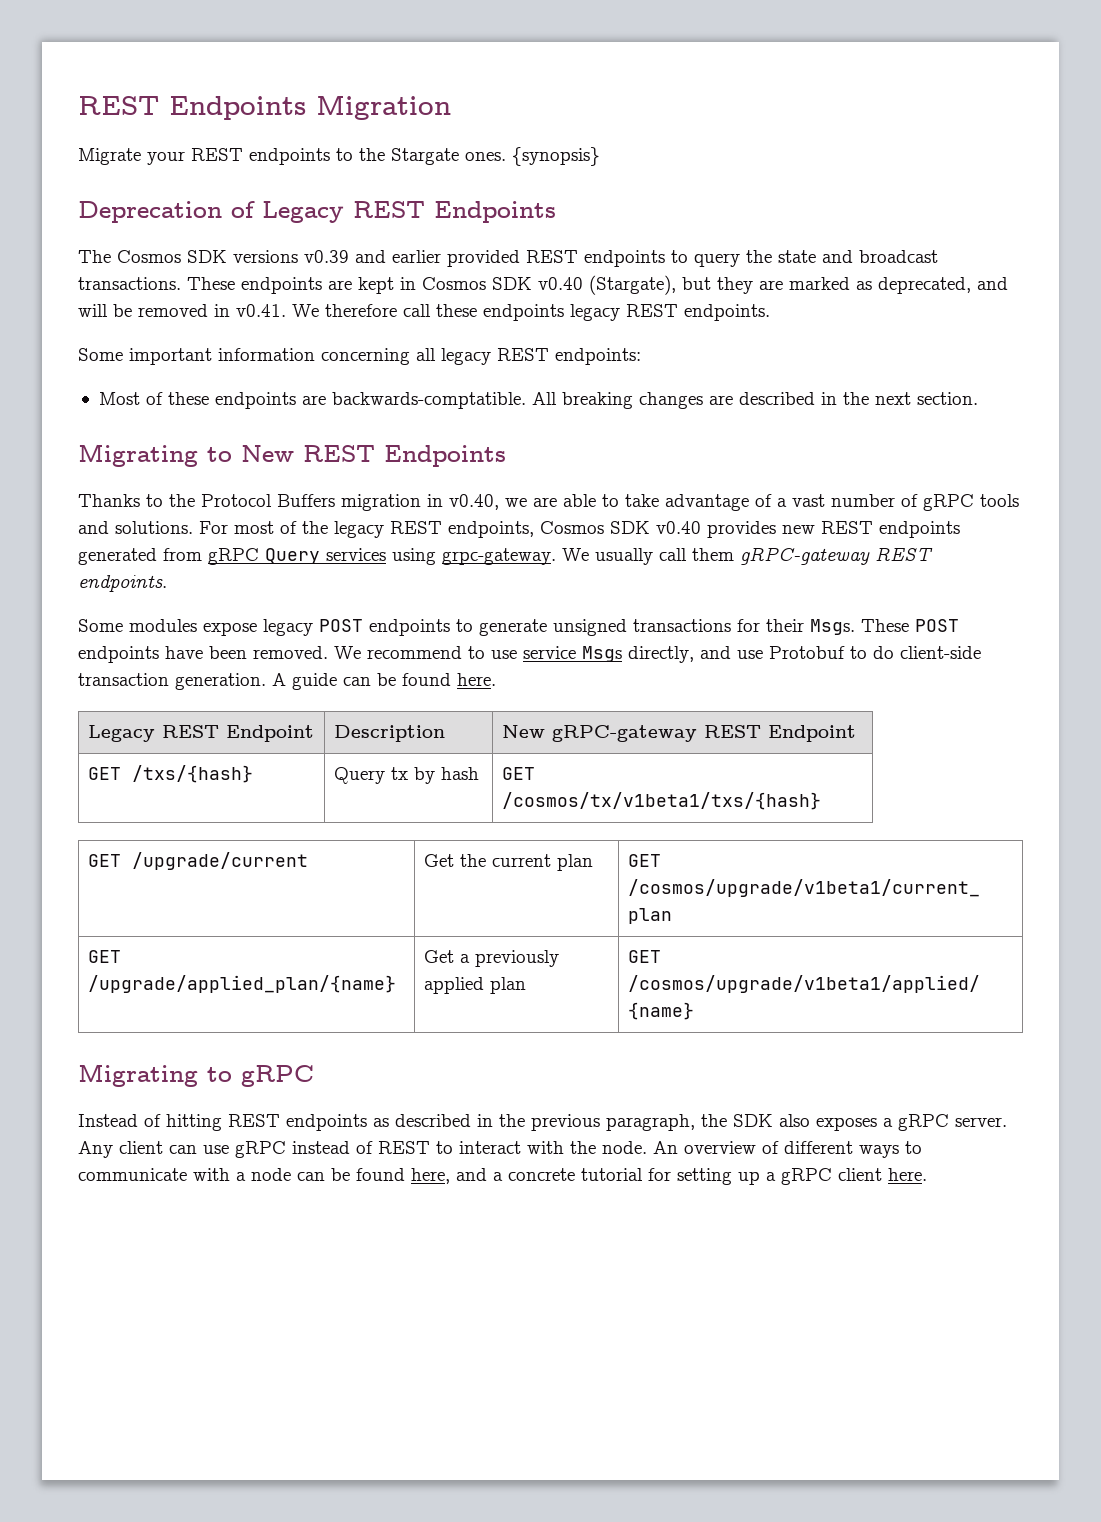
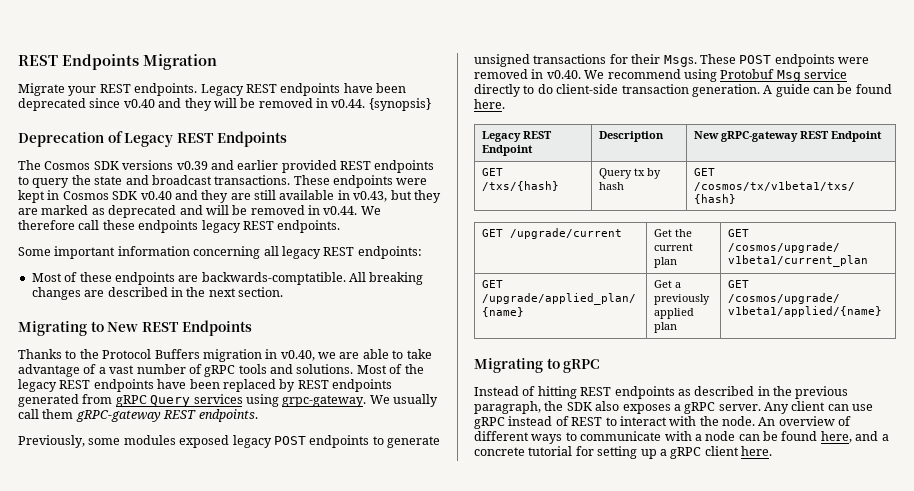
- Migrate your REST endpoints to the Stargate ones. {synopsis}
+ Migrate your REST endpoints. Legacy REST endpoints have been deprecated since v0.40 and they will be removed in v0.44. {synopsis}
- These endpoints are kept in Cosmos SDK v0.40 (Stargate), but they are marked as deprecated, and will be removed in v0.41. We therefore call these endpoints legacy REST endpoints.
+ These endpoints were kept in Cosmos SDK v0.40 and they are still available in v0.43, but they are marked as deprecated and will be removed in v0.44. We therefore call these endpoints legacy REST endpoints.
- For most of the legacy REST endpoints, Cosmos SDK v0.40 provides new REST endpoints generated from gRPC Query services using grpc-gateway.
+ Most of the legacy REST endpoints have been replaced by REST endpoints generated from gRPC Query services using grpc-gateway.
- Some modules expose legacy POST endpoints to generate unsigned transactions for their Msgs.
+ Previously, some modules exposed legacy POST endpoints to generate unsigned transactions for their Msgs.
- These POST endpoints have been removed. We recommend to use service Msgs directly, and use Protobuf to do client-side transaction generation.
+ These POST endpoints were removed in v0.40. We recommend using Protobuf Msg service directly to do client-side transaction generation.

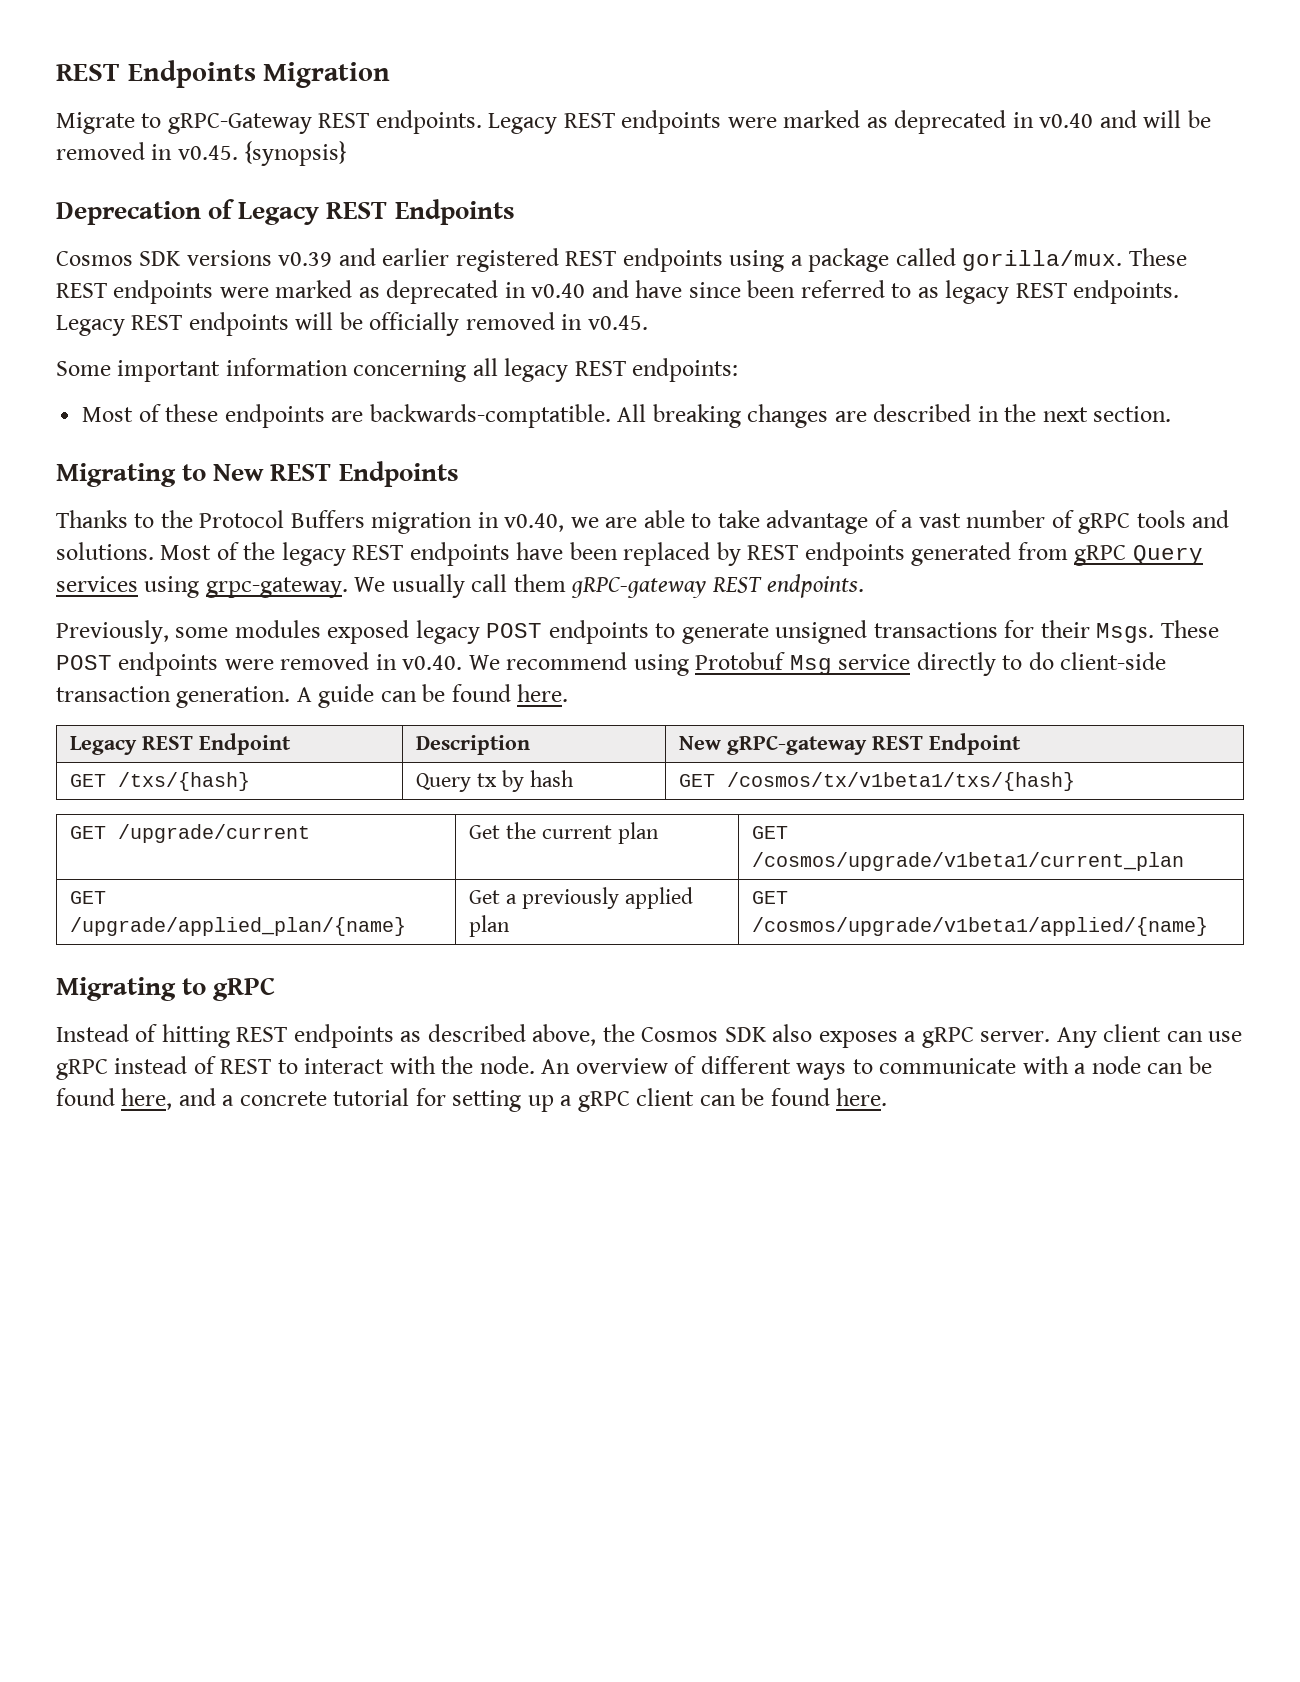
- Migrate your REST endpoints. Legacy REST endpoints have been deprecated since v0.40 and they will be removed in v0.44. {synopsis}
+ Migrate to gRPC-Gateway REST endpoints. Legacy REST endpoints were marked as deprecated in v0.40 and will be removed in v0.45. {synopsis}
- The Cosmos SDK versions v0.39 and earlier provided REST endpoints to query the state and broadcast transactions. These endpoints were kept in Cosmos SDK v0.40 and they are still available in v0.43, but they are marked as deprecated and will be removed in v0.44. We therefore call these endpoints legacy REST endpoints.
+ Cosmos SDK versions v0.39 and earlier registered REST endpoints using a package called gorilla/mux. These REST endpoints were marked as deprecated in v0.40 and have since been referred to as legacy REST endpoints. Legacy REST endpoints will be officially removed in v0.45.
- Instead of hitting REST endpoints as described in the previous paragraph, the SDK also exposes a gRPC server.
+ Instead of hitting REST endpoints as described above, the Cosmos SDK also exposes a gRPC server.
- An overview of different ways to communicate with a node can be found here, and a concrete tutorial for setting up a gRPC client here.
+ An overview of different ways to communicate with a node can be found here, and a concrete tutorial for setting up a gRPC client can be found here.

